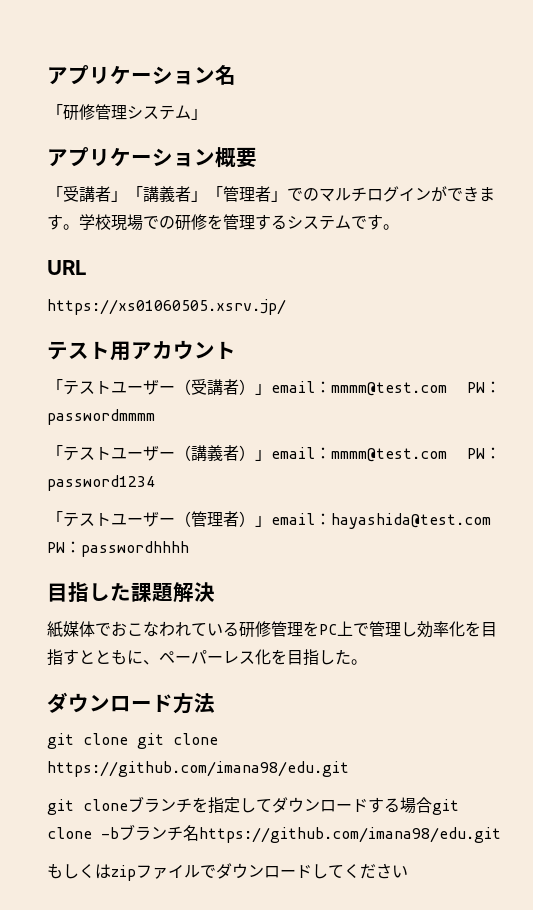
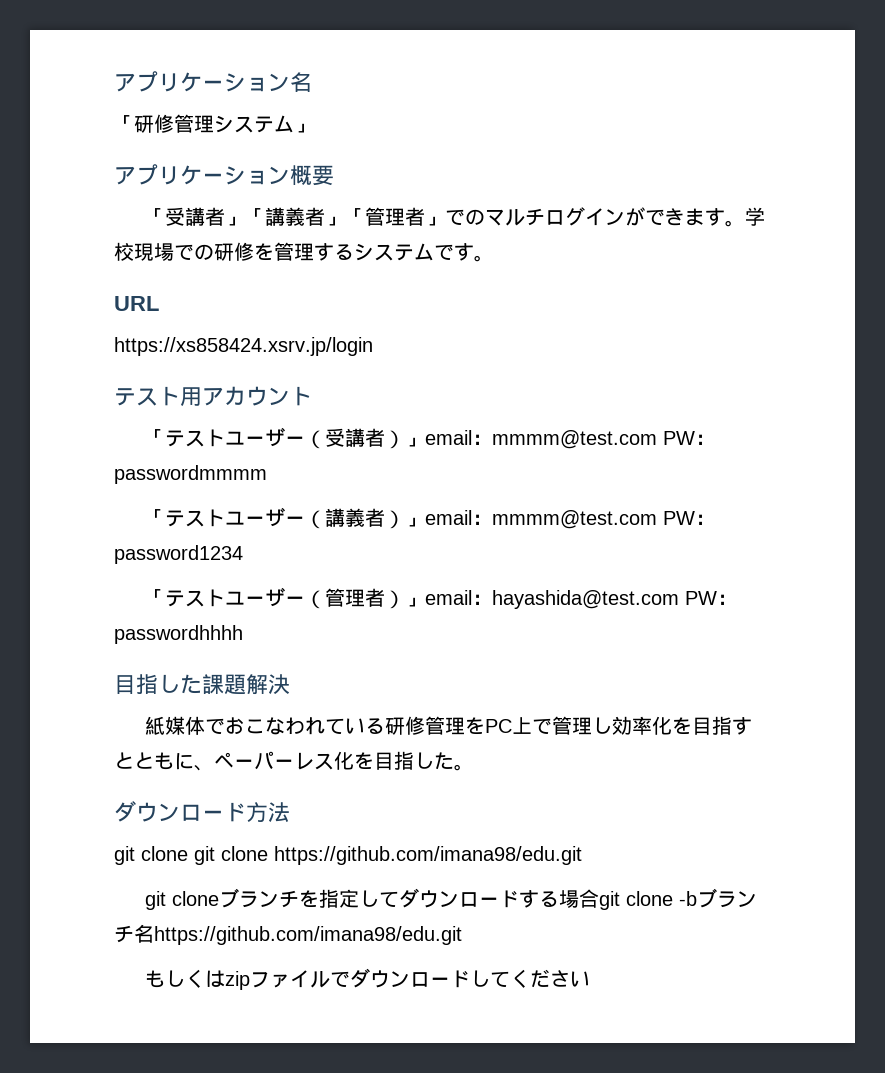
- https://xs01060505.xsrv.jp/
+ https://xs858424.xsrv.jp/login

